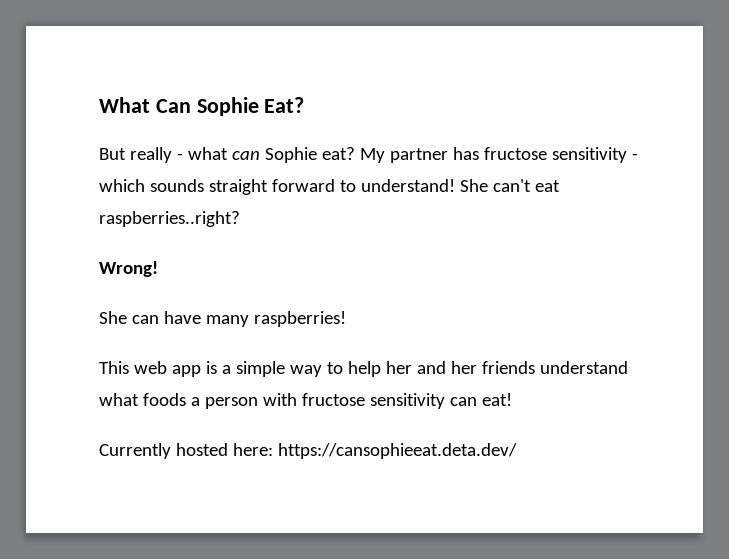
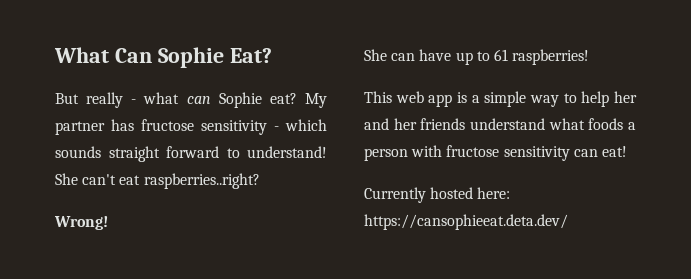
- She can have many raspberries!
+ She can have up to 61 raspberries!

